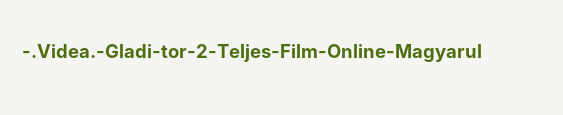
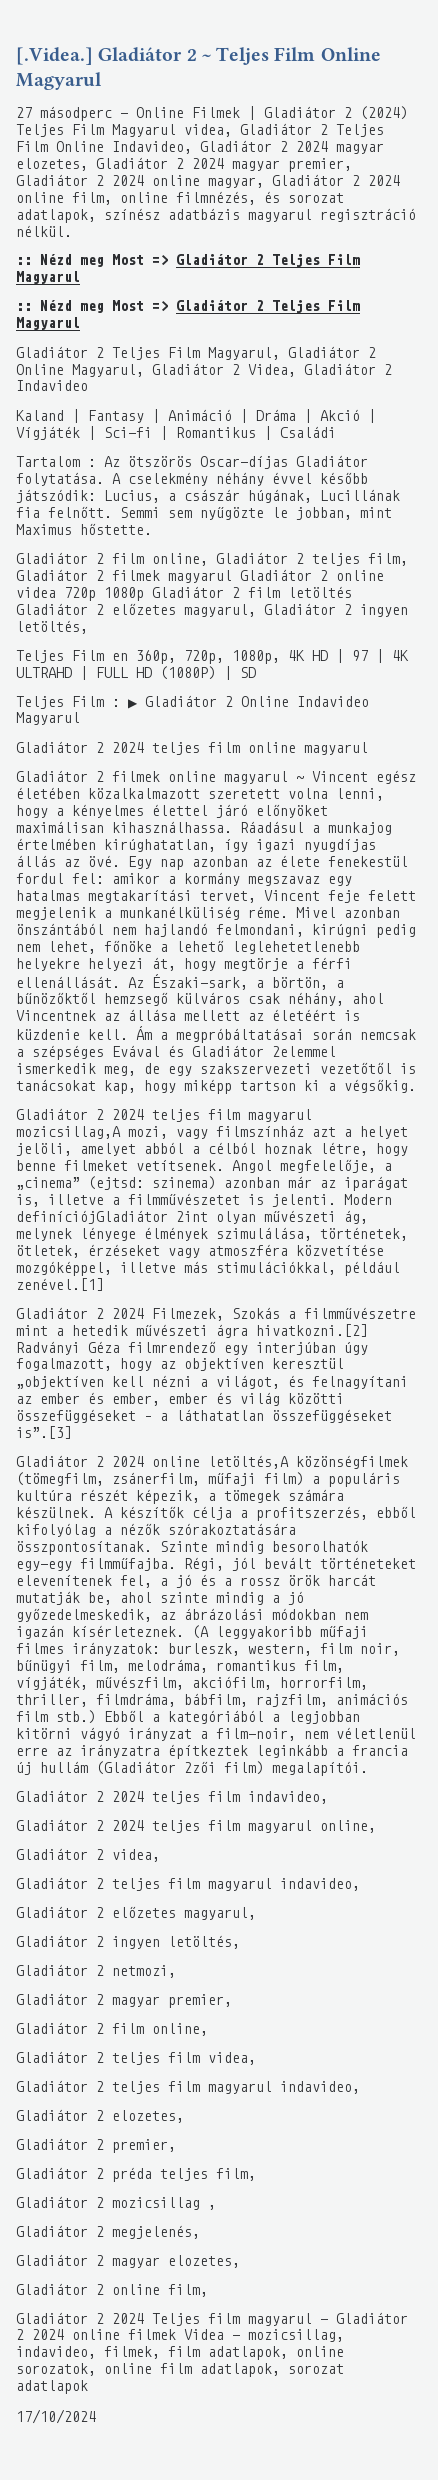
- -.Videa.-Gladi-tor-2-Teljes-Film-Online-Magyarul
+ [.Videa.] Gladiátor 2 ~ Teljes Film Online Magyarul
+ 27 másodperc — Online Filmek | Gladiátor 2 (2024) Teljes Film Magyarul videa, Gladiátor 2 Teljes Film Online Indavideo, Gladiátor 2 2024 magyar elozetes, Gladiátor 2 2024 magyar premier, Gladiátor 2 2024 online magyar, Gladiátor 2 2024 online film, online filmnézés, és sorozat adatlapok, színész adatbázis magyarul regisztráció nélkül.
+ :: Nézd meg Most => Gladiátor 2 Teljes Film Magyarul
+ :: Nézd meg Most => Gladiátor 2 Teljes Film Magyarul
+ Gladiátor 2 Teljes Film Magyarul, Gladiátor 2 Online Magyarul, Gladiátor 2 Videa, Gladiátor 2 Indavideo
+ Kaland | Fantasy | Animáció | Dráma | Akció | Vígjáték | Sci-fi | Romantikus | Családi
+ Tartalom : Az ötszörös Oscar-díjas Gladiátor folytatása. A cselekmény néhány évvel később játszódik: Lucius, a császár húgának, Lucillának fia felnőtt. Semmi sem nyűgözte le jobban, mint Maximus hőstette.
+ Gladiátor 2 film online, Gladiátor 2 teljes film, Gladiátor 2 filmek magyarul Gladiátor 2 online videa 720p 1080p Gladiátor 2 film letöltés Gladiátor 2 előzetes magyarul, Gladiátor 2 ingyen letöltés,
+ Teljes Film en 360p, 720p, 1080p, 4K HD | 97 | 4K ULTRAHD | FULL HD (1080P) | SD
+ Teljes Film : ▶ Gladiátor 2 Online Indavideo Magyarul
+ Gladiátor 2 2024 teljes film online magyarul
+ Gladiátor 2 filmek online magyarul ~ Vincent egész életében közalkalmazott szeretett volna lenni, hogy a kényelmes élettel járó előnyöket maximálisan kihasználhassa. Ráadásul a munkajog értelmében kirúghatatlan, így igazi nyugdíjas állás az övé. Egy nap azonban az élete fenekestül fordul fel: amikor a kormány megszavaz egy hatalmas megtakarítási tervet, Vincent feje felett megjelenik a munkanélküliség réme. Mivel azonban önszántából nem hajlandó felmondani, kirúgni pedig nem lehet, főnöke a lehető leglehetetlenebb helyekre helyezi át, hogy megtörje a férfi ellenállását. Az Északi-sark, a börtön, a bűnözőktől hemzsegő külváros csak néhány, ahol Vincentnek az állása mellett az életéért is küzdenie kell. Ám a megpróbáltatásai során nemcsak a szépséges Evával és Gladiátor 2elemmel ismerkedik meg, de egy szakszervezeti vezetőtől is tanácsokat kap, hogy miképp tartson ki a végsőkig.
+ Gladiátor 2 2024 teljes film magyarul mozicsillag,A mozi, vagy filmszínház azt a helyet jelöli, amelyet abból a célból hoznak létre, hogy benne filmeket vetítsenek. Angol megfelelője, a „cinema” (ejtsd: szinema) azonban már az iparágat is, illetve a filmművészetet is jelenti. Modern definíciójGladiátor 2int olyan művészeti ág, melynek lényege élmények szimulálása, történetek, ötletek, érzéseket vagy atmoszféra közvetítése mozgóképpel, illetve más stimulációkkal, például zenével.[1]
+ Gladiátor 2 2024 Filmezek, Szokás a filmművészetre mint a hetedik művészeti ágra hivatkozni.[2] Radványi Géza filmrendező egy interjúban úgy fogalmazott, hogy az objektíven keresztül „objektíven kell nézni a világot, és felnagyítani az ember és ember, ember és világ közötti összefüggéseket – a láthatatlan összefüggéseket is”.[3]
+ Gladiátor 2 2024 online letöltés,A közönségfilmek (tömegfilm, zsánerfilm, műfaji film) a populáris kultúra részét képezik, a tömegek számára készülnek. A készítők célja a profitszerzés, ebből kifolyólag a nézők szórakoztatására összpontosítanak. Szinte mindig besorolhatók egy-egy filmműfajba. Régi, jól bevált történeteket elevenítenek fel, a jó és a rossz örök harcát mutatják be, ahol szinte mindig a jó győzedelmeskedik, az ábrázolási módokban nem igazán kísérleteznek. (A leggyakoribb műfaji filmes irányzatok: burleszk, western, film noir, bűnügyi film, melodráma, romantikus film, vígjáték, művészfilm, akciófilm, horrorfilm, thriller, filmdráma, bábfilm, rajzfilm, animációs film stb.) Ebből a kategóriából a legjobban kitörni vágyó irányzat a film-noir, nem véletlenül erre az irányzatra építkeztek leginkább a francia új hullám (Gladiátor 2zői film) megalapítói.
+ Gladiátor 2 2024 teljes film indavideo,
+ Gladiátor 2 2024 teljes film magyarul online,
+ Gladiátor 2 videa,
+ Gladiátor 2 teljes film magyarul indavideo,
+ Gladiátor 2 előzetes magyarul,
+ Gladiátor 2 ingyen letöltés,
+ Gladiátor 2 netmozi,
+ Gladiátor 2 magyar premier,
+ Gladiátor 2 film online,
+ Gladiátor 2 teljes film videa,
+ Gladiátor 2 teljes film magyarul indavideo,
+ Gladiátor 2 elozetes,
+ Gladiátor 2 premier,
+ Gladiátor 2 préda teljes film,
+ Gladiátor 2 mozicsillag ,
+ Gladiátor 2 megjelenés,
+ Gladiátor 2 magyar elozetes,
+ Gladiátor 2 online film,
+ Gladiátor 2 2024 Teljes film magyarul - Gladiátor 2 2024 online filmek Videa - mozicsillag, indavideo, filmek, film adatlapok, online sorozatok, online film adatlapok, sorozat adatlapok
+ 17/10/2024

